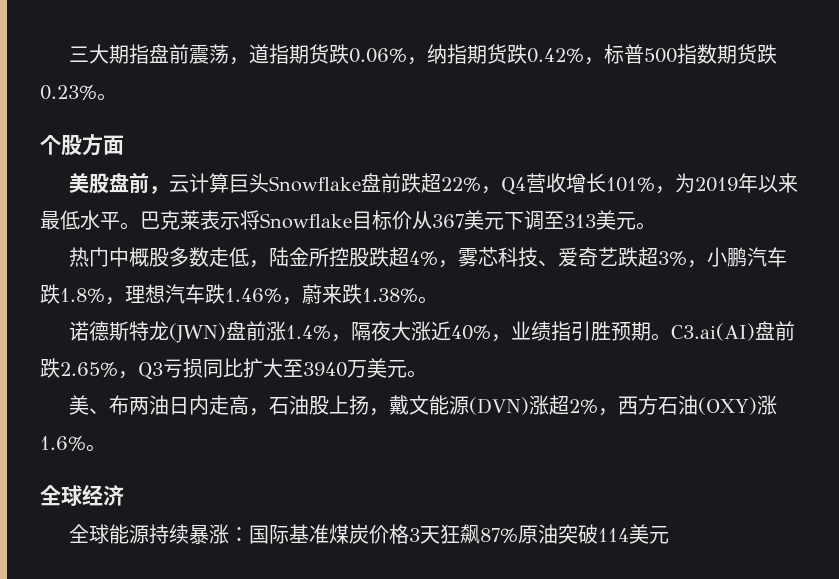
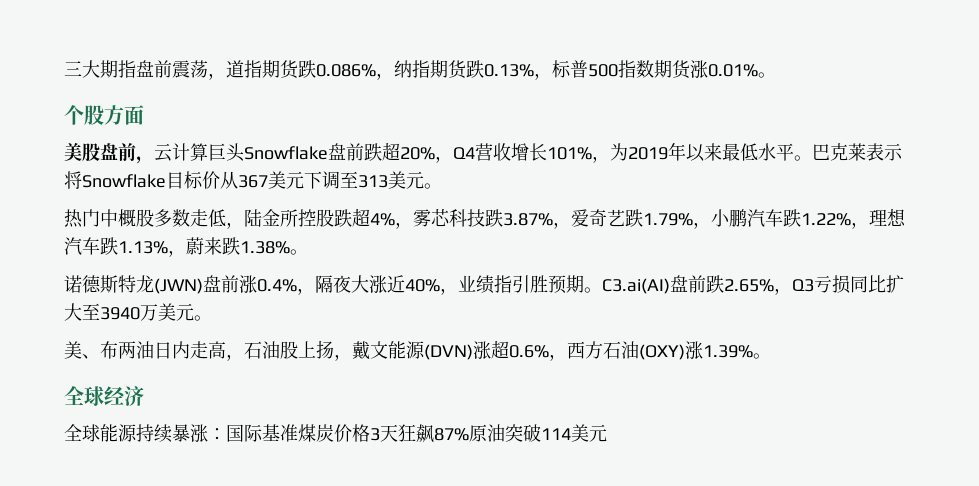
- 三大期指盘前震荡，道指期货跌0.06%，纳指期货跌0.42%，标普500指数期货跌0.23%。
+ 三大期指盘前震荡，道指期货跌0.086%，纳指期货跌0.13%，标普500指数期货涨0.01%。
- 美股盘前，云计算巨头Snowflake盘前跌超22%，Q4营收增长101%，为2019年以来最低水平。
+ 美股盘前，云计算巨头Snowflake盘前跌超20%，Q4营收增长101%，为2019年以来最低水平。
- 热门中概股多数走低，陆金所控股跌超4%，雾芯科技、爱奇艺跌超3%，小鹏汽车跌1.8%，理想汽车跌1.46%，蔚来跌1.38%。
+ 热门中概股多数走低，陆金所控股跌超4%，雾芯科技跌3.87%，爱奇艺跌1.79%，小鹏汽车跌1.22%，理想汽车跌1.13%，蔚来跌1.38%。
- 诺德斯特龙(JWN)盘前涨1.4%，隔夜大涨近40%，业绩指引胜预期。
+ 诺德斯特龙(JWN)盘前涨0.4%，隔夜大涨近40%，业绩指引胜预期。
- 美、布两油日内走高，石油股上扬，戴文能源(DVN)涨超2%，西方石油(OXY)涨1.6%。
+ 美、布两油日内走高，石油股上扬，戴文能源(DVN)涨超0.6%，西方石油(OXY)涨1.39%。

